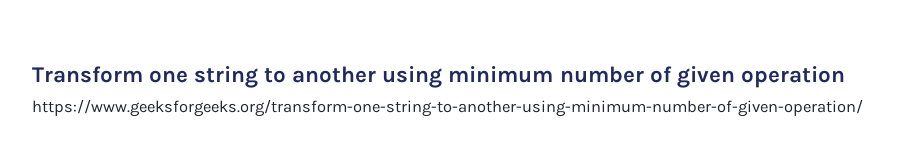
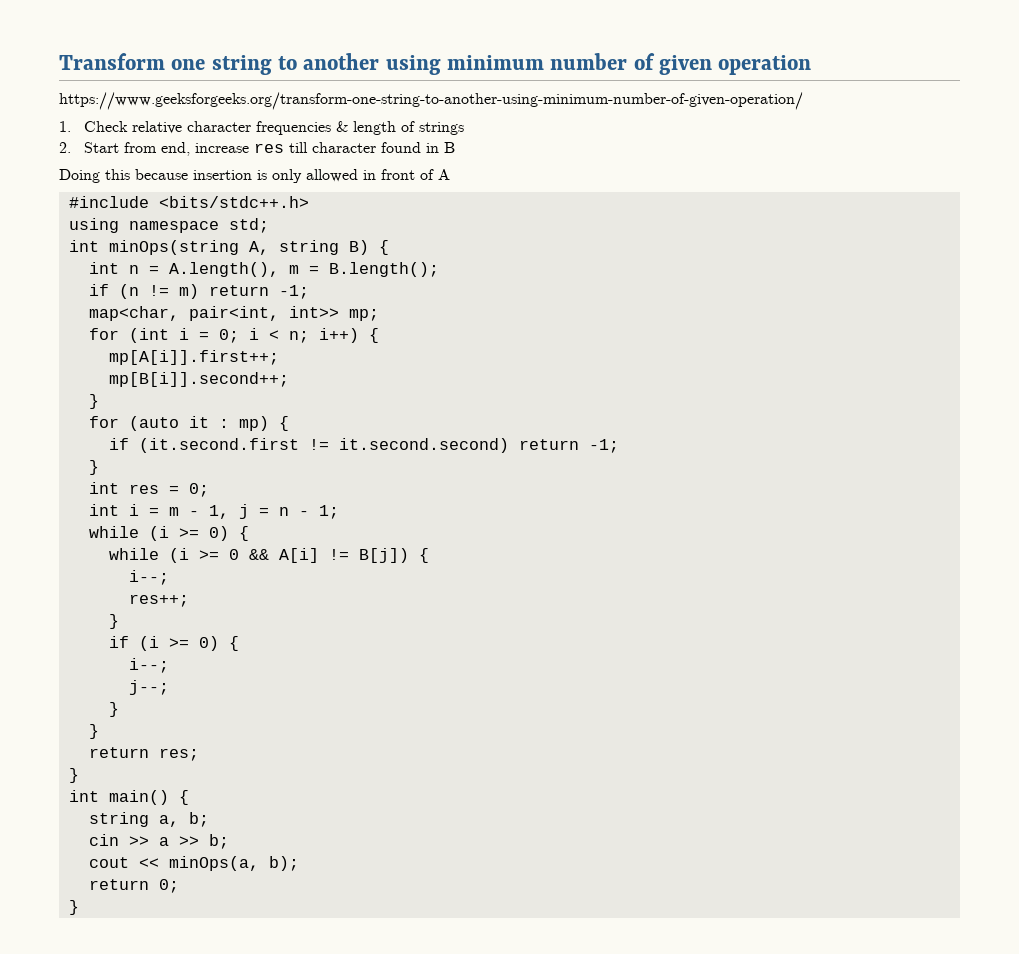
+ 1. Check relative character frequencies & length of strings
+ 2. Start from end, increase res till character found in B
+ Doing this because insertion is only allowed in front of A
+ #include <bits/stdc++.h>
+ using namespace std;
+ int minOps(string A, string B) {
+ int n = A.length(), m = B.length();
+ if (n != m) return -1;
+ map<char, pair<int, int>> mp;
+ for (int i = 0; i < n; i++) {
+ mp[A[i]].first++;
+ mp[B[i]].second++;
+ }
+ for (auto it : mp) {
+ if (it.second.first != it.second.second) return -1;
+ }
+ int res = 0;
+ int i = m - 1, j = n - 1;
+ while (i >= 0) {
+ while (i >= 0 && A[i] != B[j]) {
+ i--;
+ res++;
+ }
+ if (i >= 0) {
+ i--;
+ j--;
+ }
+ }
+ return res;
+ }
+ int main() {
+ string a, b;
+ cin >> a >> b;
+ cout << minOps(a, b);
+ return 0;
+ }

